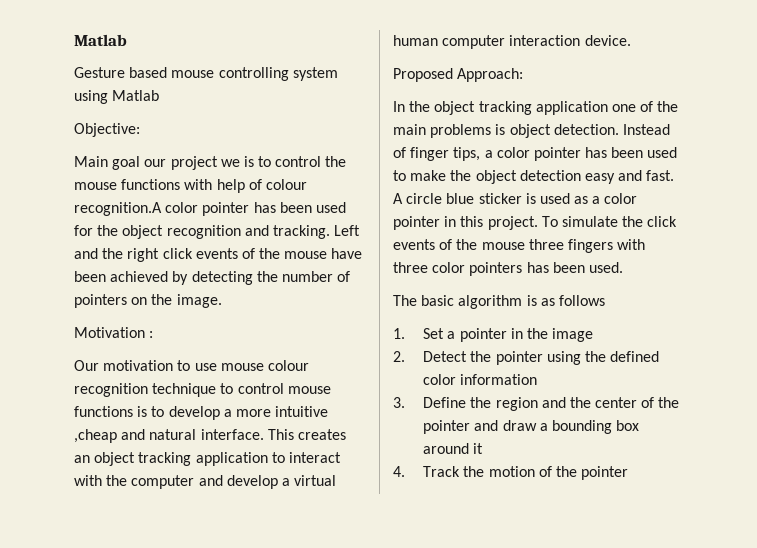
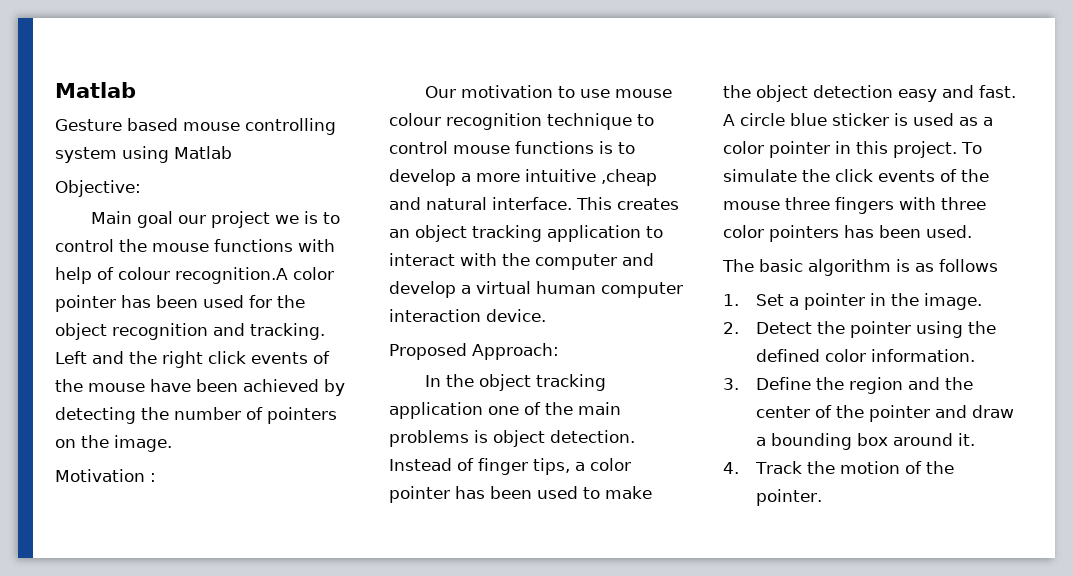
- 1. Set a pointer in the image
+ 1. Set a pointer in the image.
- 2. Detect the pointer using the defined color information
+ 2. Detect the pointer using the defined color information.
- 3. Define the region and the center of the pointer and draw a bounding box around it
+ 3. Define the region and the center of the pointer and draw a bounding box around it.
- 4. Track the motion of the pointer
+ 4. Track the motion of the pointer.

